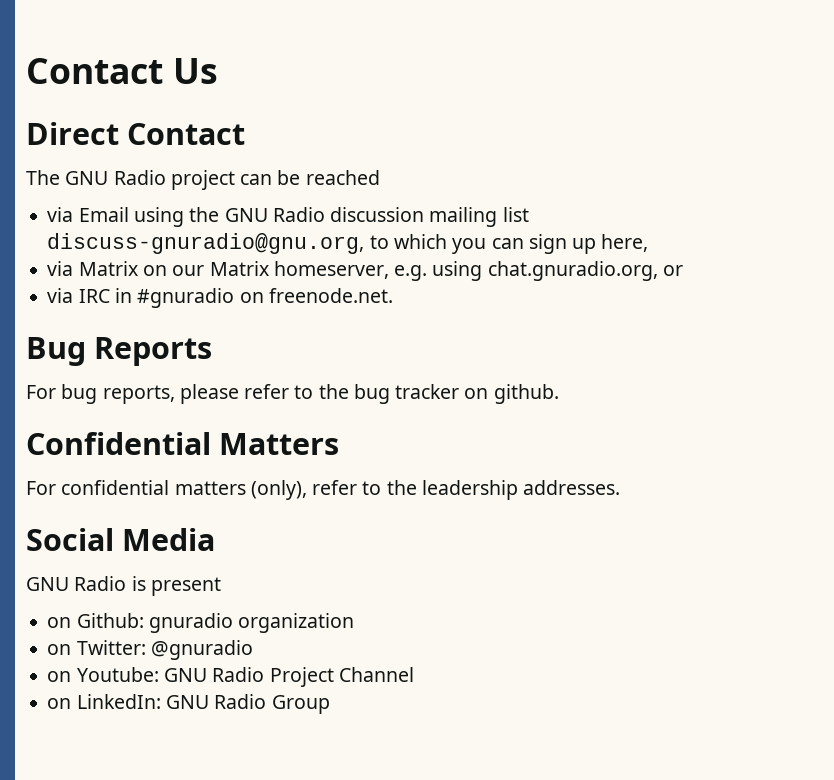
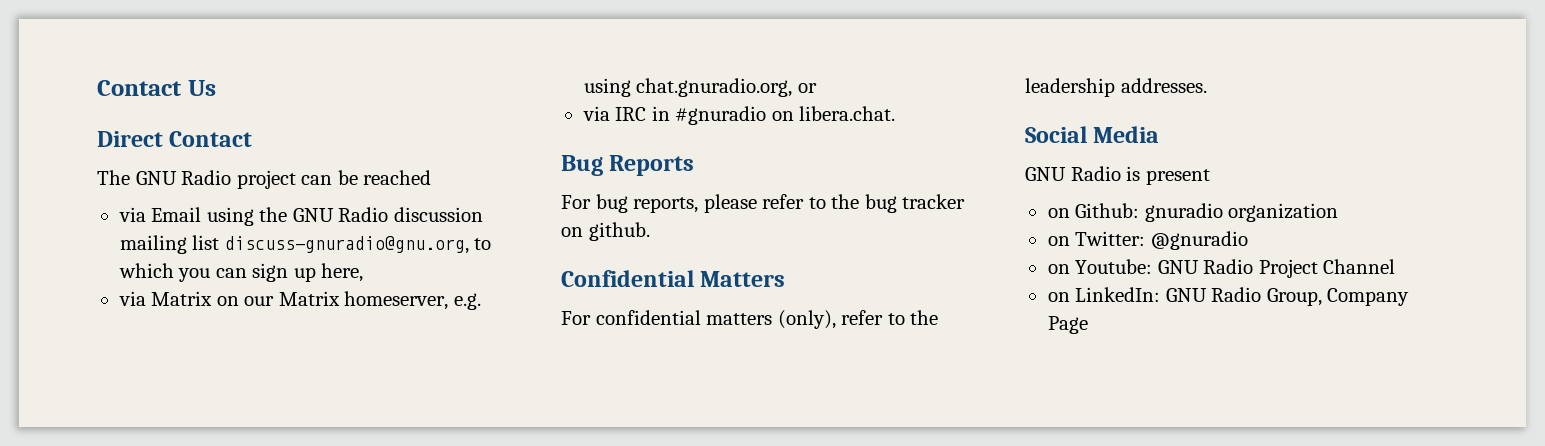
- via IRC in #gnuradio on freenode.net.
+ via IRC in #gnuradio on libera.chat.
- on LinkedIn: GNU Radio Group
+ on LinkedIn: GNU Radio Group, Company Page

